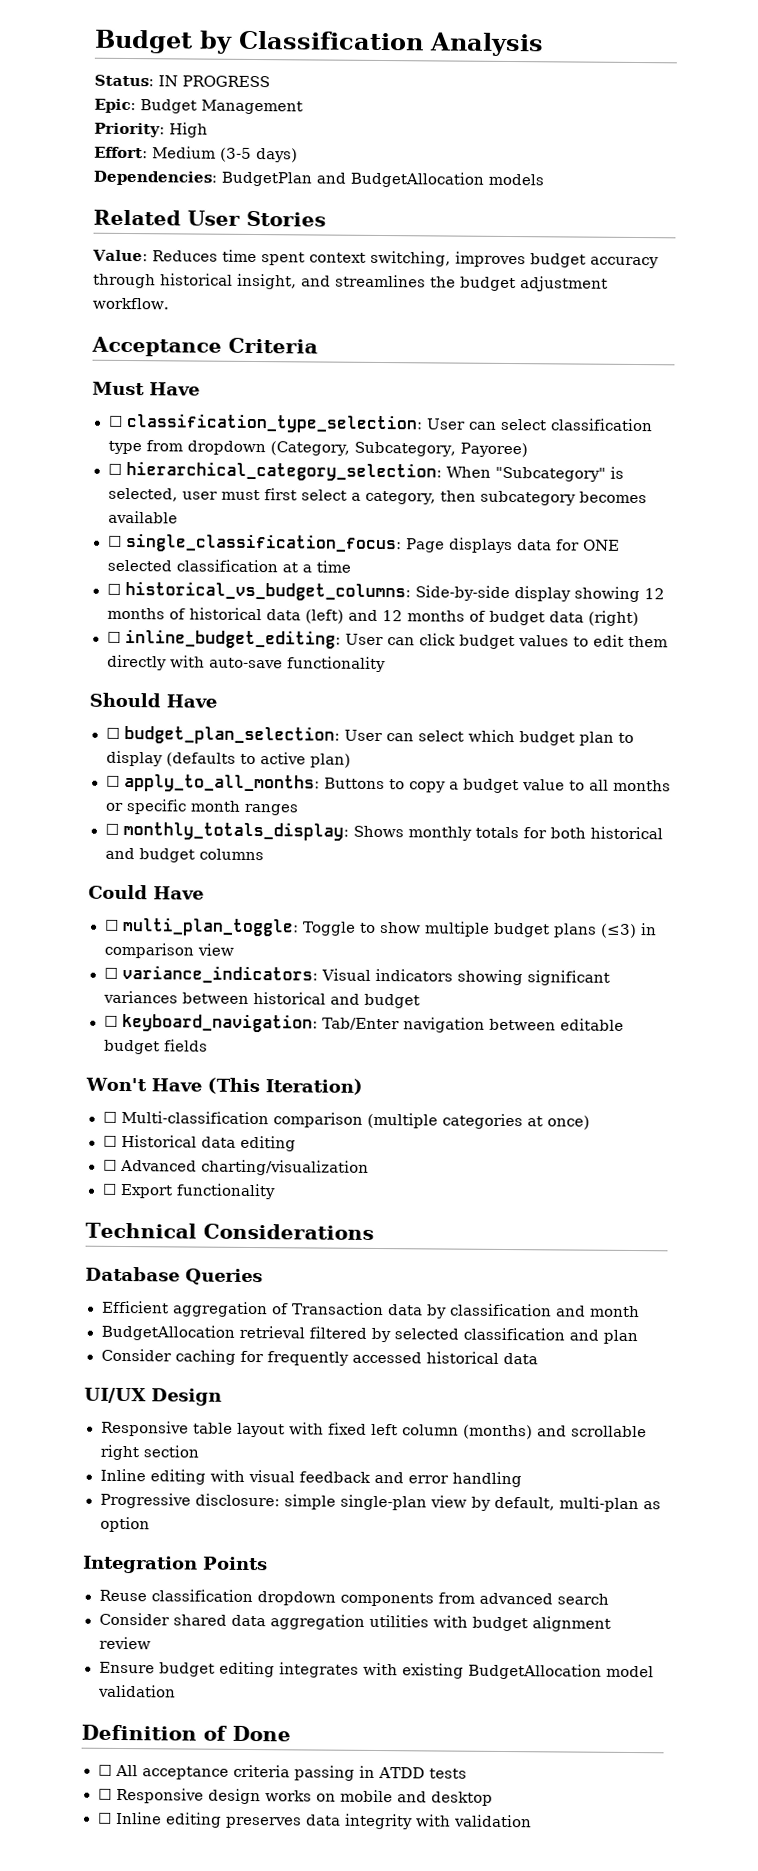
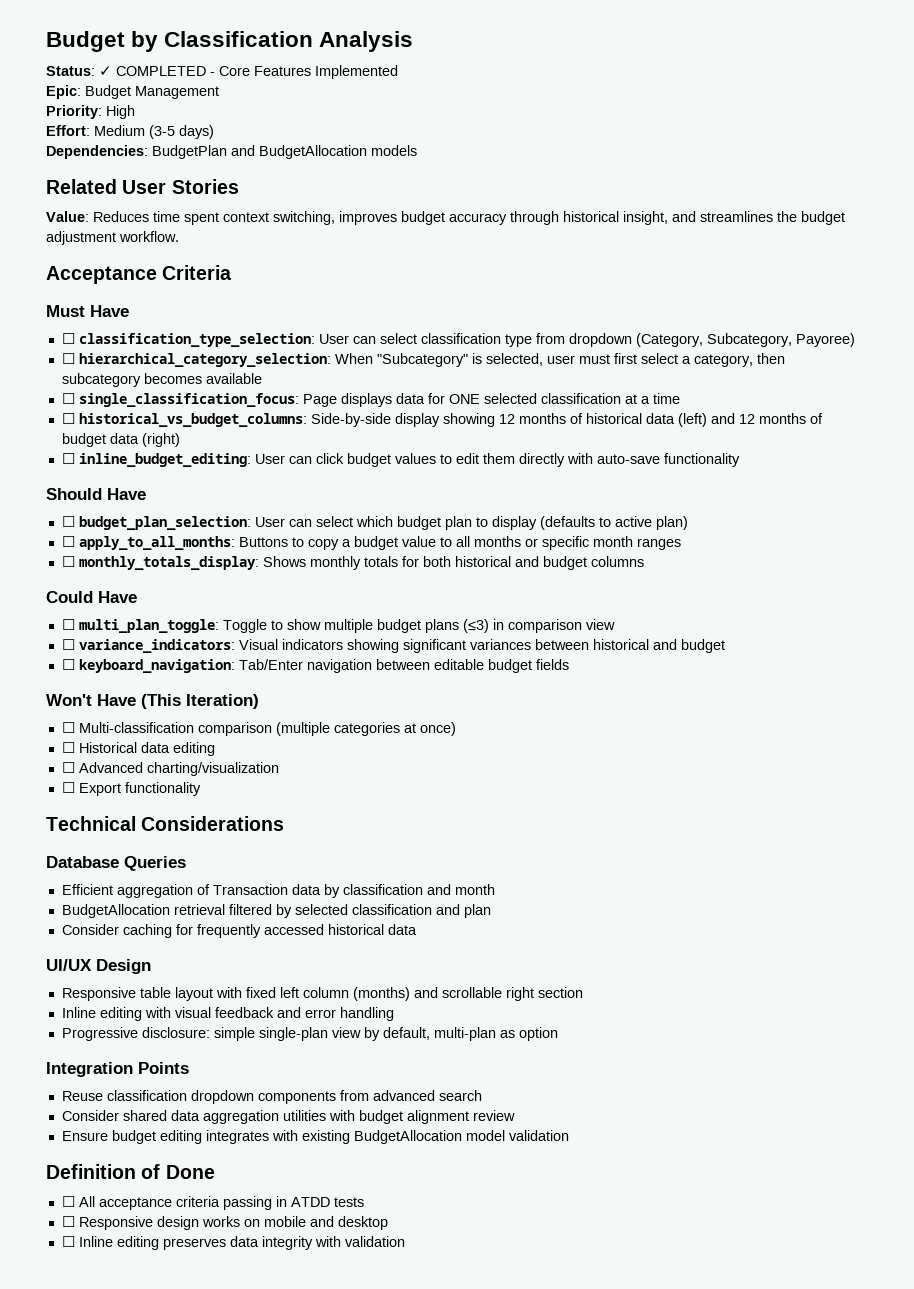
- Status: IN PROGRESS
+ Status: ✓ COMPLETED - Core Features Implemented

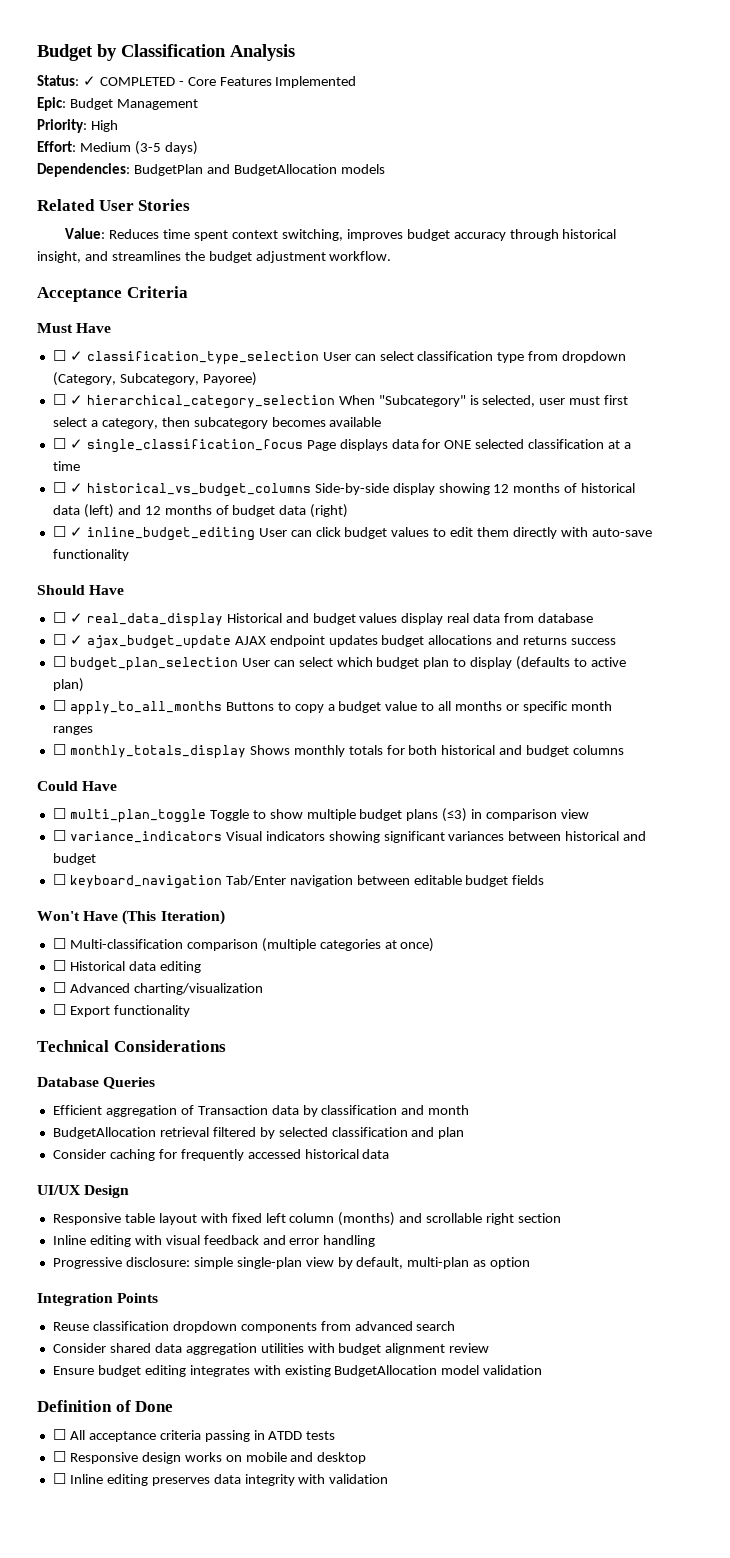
- ☐ classification_type_selection: User can select classification type from dropdown (Category, Subcategory, Payoree)
+ ☐ ✓ classification_type_selection User can select classification type from dropdown (Category, Subcategory, Payoree)
- ☐ hierarchical_category_selection: When "Subcategory" is selected, user must first select a category, then subcategory becomes available
+ ☐ ✓ hierarchical_category_selection When "Subcategory" is selected, user must first select a category, then subcategory becomes available
- ☐ single_classification_focus: Page displays data for ONE selected classification at a time
+ ☐ ✓ single_classification_focus Page displays data for ONE selected classification at a time
- ☐ historical_vs_budget_columns: Side-by-side display showing 12 months of historical data (left) and 12 months of budget data (right)
+ ☐ ✓ historical_vs_budget_columns Side-by-side display showing 12 months of historical data (left) and 12 months of budget data (right)
- ☐ inline_budget_editing: User can click budget values to edit them directly with auto-save functionality
+ ☐ ✓ inline_budget_editing User can click budget values to edit them directly with auto-save functionality
- ☐ budget_plan_selection: User can select which budget plan to display (defaults to active plan)
+ ☐ ✓ real_data_display Historical and budget values display real data from database
+ ☐ ✓ ajax_budget_update AJAX endpoint updates budget allocations and returns success
+ ☐ budget_plan_selection User can select which budget plan to display (defaults to active plan)
- ☐ apply_to_all_months: Buttons to copy a budget value to all months or specific month ranges
+ ☐ apply_to_all_months Buttons to copy a budget value to all months or specific month ranges
- ☐ monthly_totals_display: Shows monthly totals for both historical and budget columns
+ ☐ monthly_totals_display Shows monthly totals for both historical and budget columns
- ☐ multi_plan_toggle: Toggle to show multiple budget plans (≤3) in comparison view
+ ☐ multi_plan_toggle Toggle to show multiple budget plans (≤3) in comparison view
- ☐ variance_indicators: Visual indicators showing significant variances between historical and budget
+ ☐ variance_indicators Visual indicators showing significant variances between historical and budget
- ☐ keyboard_navigation: Tab/Enter navigation between editable budget fields
+ ☐ keyboard_navigation Tab/Enter navigation between editable budget fields

